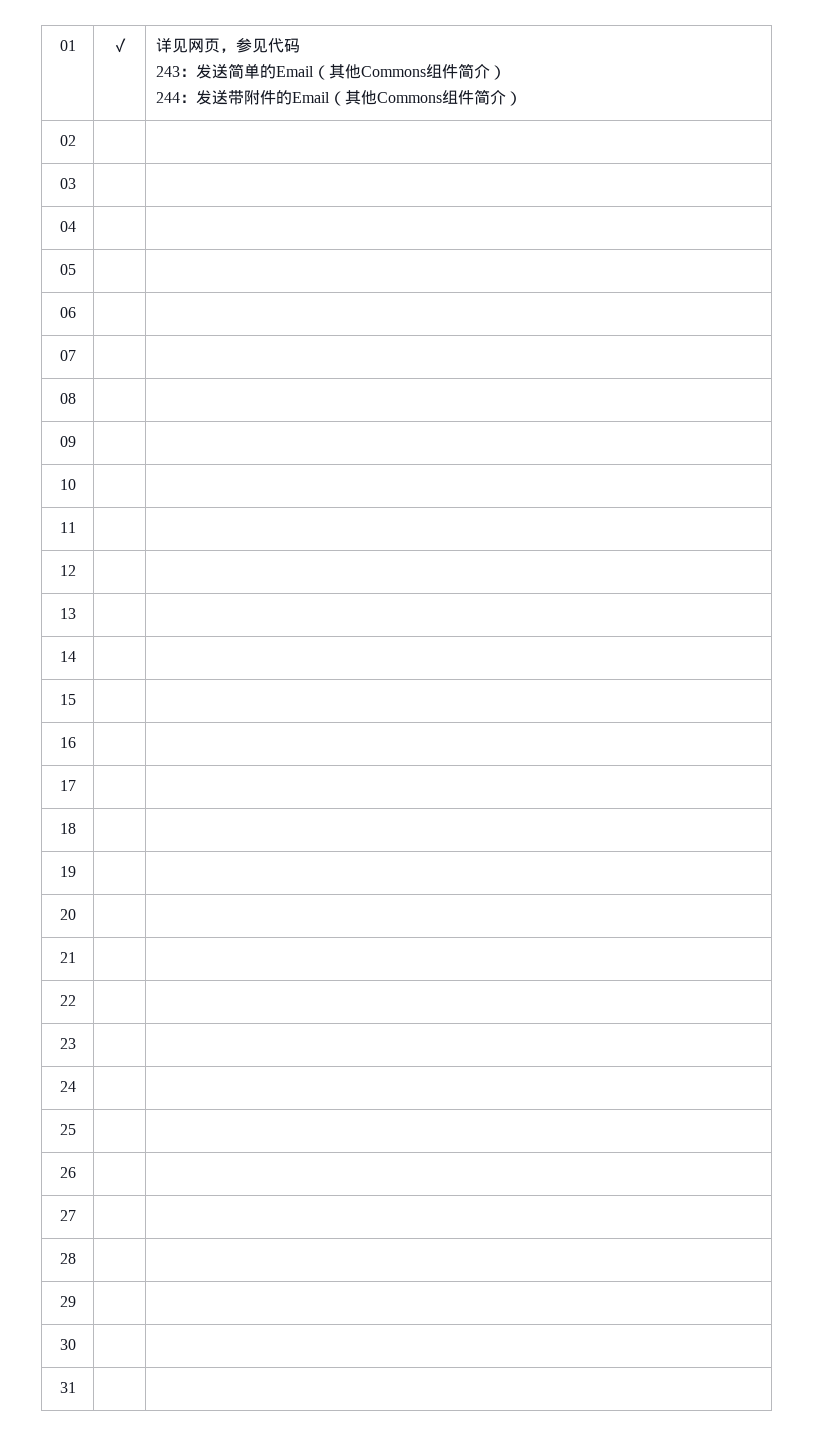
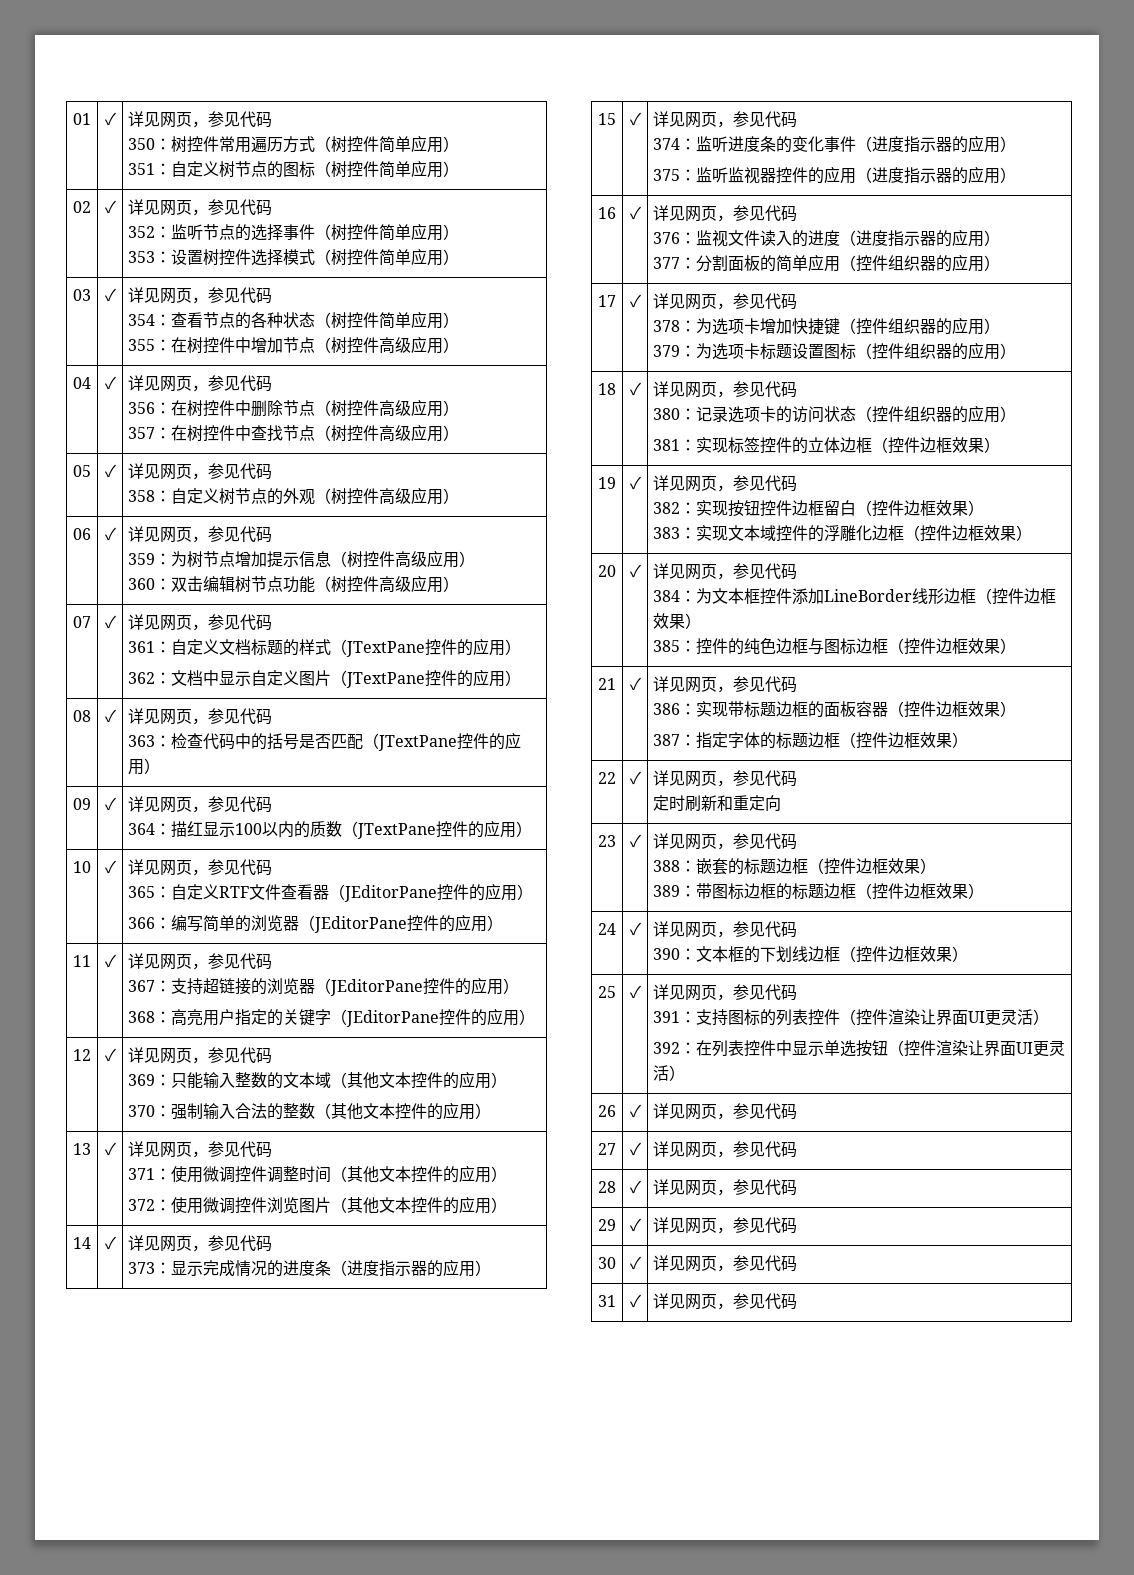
  01 | ✓ | 详见网页，参见代码
- 243：发送简单的Email（其他Commons组件简介）
- 244：发送带附件的Email（其他Commons组件简介）
- 02 | |
- 03 | |
- 04 | |
- 05 | |
- 06 | |
- 07 | |
- 08 | |
- 09 | |
- 10 | |
- 11 | |
- 12 | |
- 13 | |
- 14 | |
- 15 | |
- 16 | |
- 17 | |
- 18 | |
- 19 | |
- 20 | |
- 21 | |
- 22 | |
- 23 | |
- 24 | |
- 25 | |
- 26 | |
- 27 | |
- 28 | |
- 29 | |
- 30 | |
- 31 | |
+ 350：树控件常用遍历方式（树控件简单应用）
+ 351：自定义树节点的图标（树控件简单应用）
+ 02 | ✓ | 详见网页，参见代码
+ 352：监听节点的选择事件（树控件简单应用）
+ 353：设置树控件选择模式（树控件简单应用）
+ 03 | ✓ | 详见网页，参见代码
+ 354：查看节点的各种状态（树控件简单应用）
+ 355：在树控件中增加节点（树控件高级应用）
+ 04 | ✓ | 详见网页，参见代码
+ 356：在树控件中删除节点（树控件高级应用）
+ 357：在树控件中查找节点（树控件高级应用）
+ 05 | ✓ | 详见网页，参见代码
+ 358：自定义树节点的外观（树控件高级应用）
+ 06 | ✓ | 详见网页，参见代码
+ 359：为树节点增加提示信息（树控件高级应用）
+ 360：双击编辑树节点功能（树控件高级应用）
+ 07 | ✓ | 详见网页，参见代码
+ 361：自定义文档标题的样式（JTextPane控件的应用）
+ 362：文档中显示自定义图片（JTextPane控件的应用）
+ 08 | ✓ | 详见网页，参见代码
+ 363：检查代码中的括号是否匹配（JTextPane控件的应用）
+ 09 | ✓ | 详见网页，参见代码
+ 364：描红显示100以内的质数（JTextPane控件的应用）
+ 10 | ✓ | 详见网页，参见代码
+ 365：自定义RTF文件查看器（JEditorPane控件的应用）
+ 366：编写简单的浏览器（JEditorPane控件的应用）
+ 11 | ✓ | 详见网页，参见代码
+ 367：支持超链接的浏览器（JEditorPane控件的应用）
+ 368：高亮用户指定的关键字（JEditorPane控件的应用）
+ 12 | ✓ | 详见网页，参见代码
+ 369：只能输入整数的文本域（其他文本控件的应用）
+ 370：强制输入合法的整数（其他文本控件的应用）
+ 13 | ✓ | 详见网页，参见代码
+ 371：使用微调控件调整时间（其他文本控件的应用）
+ 372：使用微调控件浏览图片（其他文本控件的应用）
+ 14 | ✓ | 详见网页，参见代码
+ 373：显示完成情况的进度条（进度指示器的应用）
+ 15 | ✓ | 详见网页，参见代码
+ 374：监听进度条的变化事件（进度指示器的应用）
+ 375：监听监视器控件的应用（进度指示器的应用）
+ 16 | ✓ | 详见网页，参见代码
+ 376：监视文件读入的进度（进度指示器的应用）
+ 377：分割面板的简单应用（控件组织器的应用）
+ 17 | ✓ | 详见网页，参见代码
+ 378：为选项卡增加快捷键（控件组织器的应用）
+ 379：为选项卡标题设置图标（控件组织器的应用）
+ 18 | ✓ | 详见网页，参见代码
+ 380：记录选项卡的访问状态（控件组织器的应用）
+ 381：实现标签控件的立体边框（控件边框效果）
+ 19 | ✓ | 详见网页，参见代码
+ 382：实现按钮控件边框留白（控件边框效果）
+ 383：实现文本域控件的浮雕化边框（控件边框效果）
+ 20 | ✓ | 详见网页，参见代码
+ 384：为文本框控件添加LineBorder线形边框（控件边框效果）
+ 385：控件的纯色边框与图标边框（控件边框效果）
+ 21 | ✓ | 详见网页，参见代码
+ 386：实现带标题边框的面板容器（控件边框效果）
+ 387：指定字体的标题边框（控件边框效果）
+ 22 | ✓ | 详见网页，参见代码
+ 定时刷新和重定向
+ 23 | ✓ | 详见网页，参见代码
+ 388：嵌套的标题边框（控件边框效果）
+ 389：带图标边框的标题边框（控件边框效果）
+ 24 | ✓ | 详见网页，参见代码
+ 390：文本框的下划线边框（控件边框效果）
+ 25 | ✓ | 详见网页，参见代码
+ 391：支持图标的列表控件（控件渲染让界面UI更灵活）
+ 392：在列表控件中显示单选按钮（控件渲染让界面UI更灵活）
+ 26 | ✓ | 详见网页，参见代码
+ 27 | ✓ | 详见网页，参见代码
+ 28 | ✓ | 详见网页，参见代码
+ 29 | ✓ | 详见网页，参见代码
+ 30 | ✓ | 详见网页，参见代码
+ 31 | ✓ | 详见网页，参见代码

